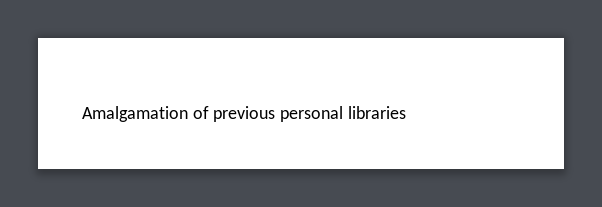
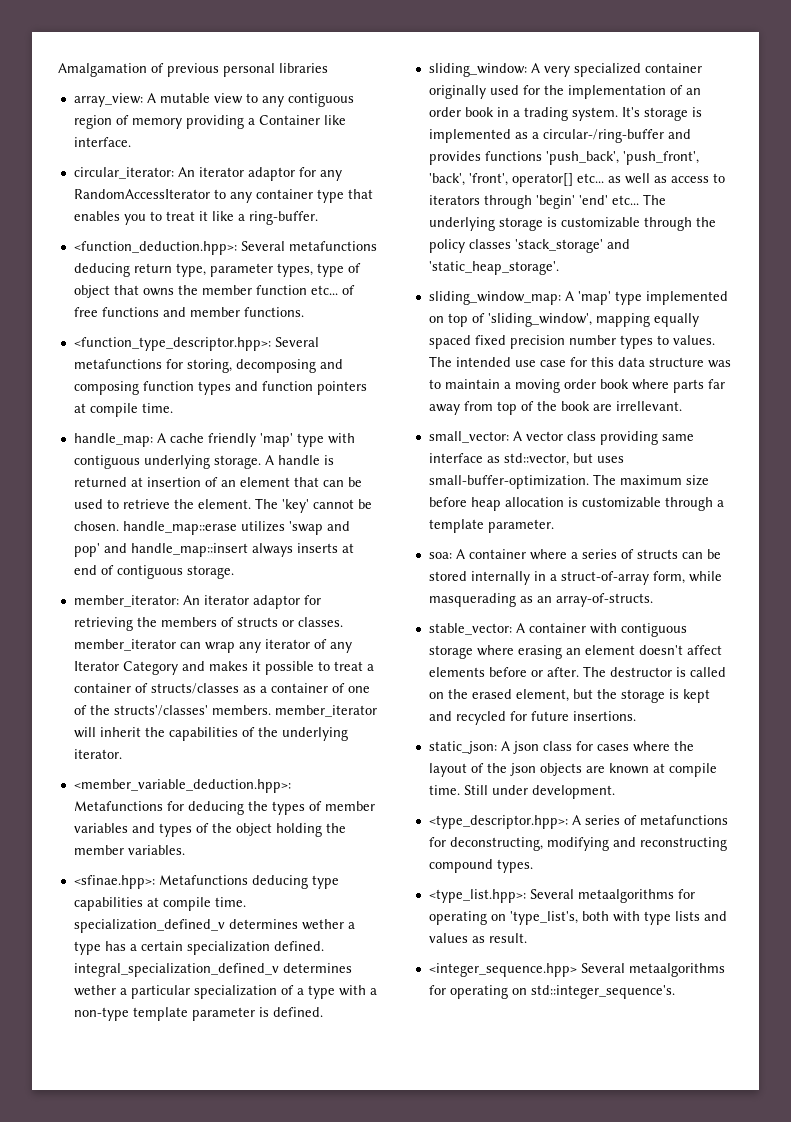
+ array_view: A mutable view to any contiguous region of memory providing a Container like interface.
+ circular_iterator: An iterator adaptor for any RandomAccessIterator to any container type that enables you to treat it like a ring-buffer.
+ <function_deduction.hpp>: Several metafunctions deducing return type, parameter types, type of object that owns the member function etc... of free functions and member functions.
+ <function_type_descriptor.hpp>: Several metafunctions for storing, decomposing and composing function types and function pointers at compile time.
+ handle_map: A cache friendly 'map' type with contiguous underlying storage. A handle is returned at insertion of an element that can be used to retrieve the element. The 'key' cannot be chosen. handle_map::erase utilizes 'swap and pop' and handle_map::insert always inserts at end of contiguous storage.
+ member_iterator: An iterator adaptor for retrieving the members of structs or classes. member_iterator can wrap any iterator of any Iterator Category and makes it possible to treat a container of structs/classes as a container of one of the structs'/classes' members. member_iterator will inherit the capabilities of the underlying iterator.
+ <member_variable_deduction.hpp>: Metafunctions for deducing the types of member variables and types of the object holding the member variables.
+ <sfinae.hpp>: Metafunctions deducing type capabilities at compile time. specialization_defined_v determines wether a type has a certain specialization defined. integral_specialization_defined_v determines wether a particular specialization of a type with a non-type template parameter is defined.
+ sliding_window: A very specialized container originally used for the implementation of an order book in a trading system. It's storage is implemented as a circular-/ring-buffer and provides functions 'push_back', 'push_front', 'back', 'front', operator[] etc... as well as access to iterators through 'begin' 'end' etc... The underlying storage is customizable through the policy classes 'stack_storage' and 'static_heap_storage'.
+ sliding_window_map: A 'map' type implemented on top of 'sliding_window', mapping equally spaced fixed precision number types to values. The intended use case for this data structure was to maintain a moving order book where parts far away from top of the book are irrellevant.
+ small_vector: A vector class providing same interface as std::vector, but uses small-buffer-optimization. The maximum size before heap allocation is customizable through a template parameter.
+ soa: A container where a series of structs can be stored internally in a struct-of-array form, while masquerading as an array-of-structs.
+ stable_vector: A container with contiguous storage where erasing an element doesn't affect elements before or after. The destructor is called on the erased element, but the storage is kept and recycled for future insertions.
+ static_json: A json class for cases where the layout of the json objects are known at compile time. Still under development.
+ <type_descriptor.hpp>: A series of metafunctions for deconstructing, modifying and reconstructing compound types.
+ <type_list.hpp>: Several metaalgorithms for operating on 'type_list's, both with type lists and values as result.
+ <integer_sequence.hpp> Several metaalgorithms for operating on std::integer_sequence's.

